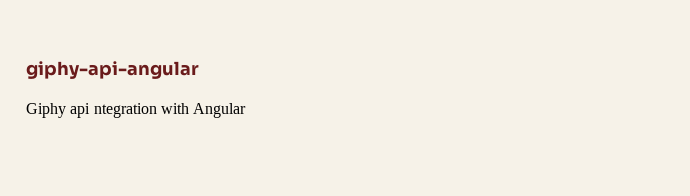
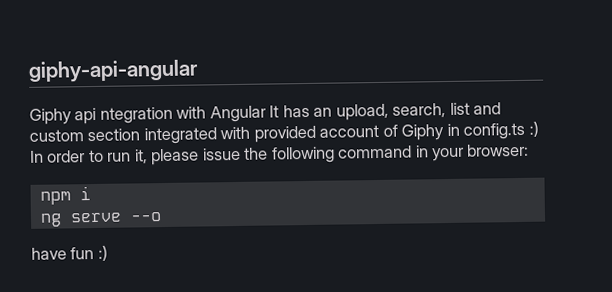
- Giphy api ntegration with Angular
+ Giphy api ntegration with Angular It has an upload, search, list and custom section integrated with provided account of Giphy in config.ts :) In order to run it, please issue the following command in your browser:
+ npm i
+ ng serve --o
+ have fun :)

